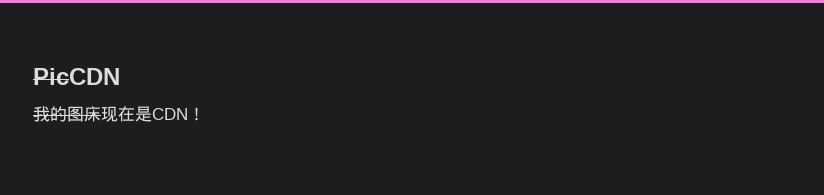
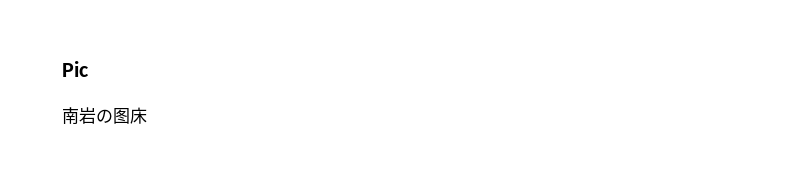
- PicCDN
- 我的图床现在是CDN！
+ Pic
+ 南岩の图床

